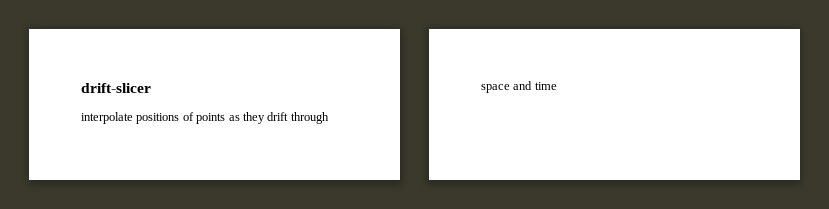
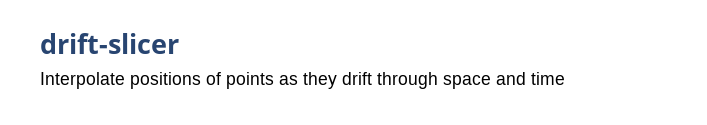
- interpolate positions of points as they drift through space and time
+ Interpolate positions of points as they drift through space and time

